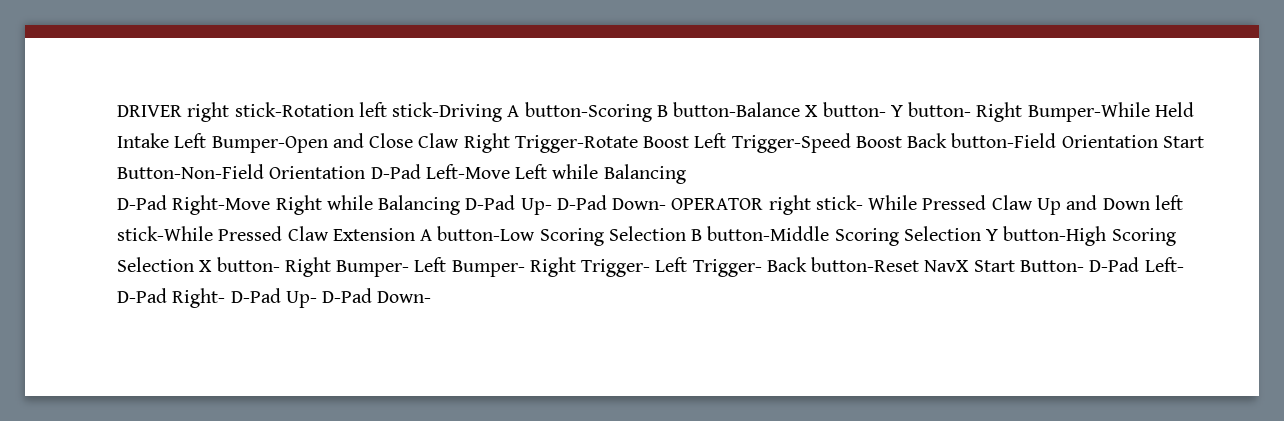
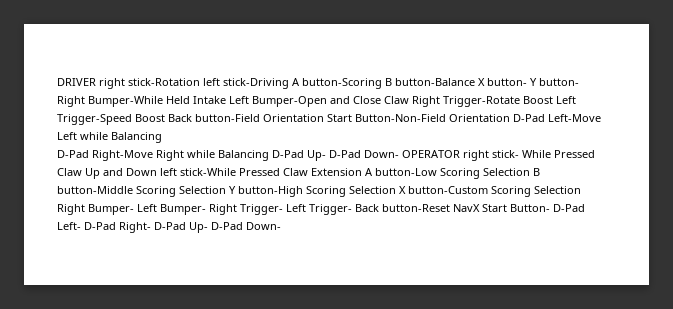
- D-Pad Right-Move Right while Balancing D-Pad Up- D-Pad Down- OPERATOR right stick- While Pressed Claw Up and Down left stick-While Pressed Claw Extension A button-Low Scoring Selection B button-Middle Scoring Selection Y button-High Scoring Selection X button- Right Bumper- Left Bumper- Right Trigger- Left Trigger- Back button-Reset NavX Start Button- D-Pad Left- D-Pad Right- D-Pad Up- D-Pad Down-
+ D-Pad Right-Move Right while Balancing D-Pad Up- D-Pad Down- OPERATOR right stick- While Pressed Claw Up and Down left stick-While Pressed Claw Extension A button-Low Scoring Selection B button-Middle Scoring Selection Y button-High Scoring Selection X button-Custom Scoring Selection Right Bumper- Left Bumper- Right Trigger- Left Trigger- Back button-Reset NavX Start Button- D-Pad Left- D-Pad Right- D-Pad Up- D-Pad Down-

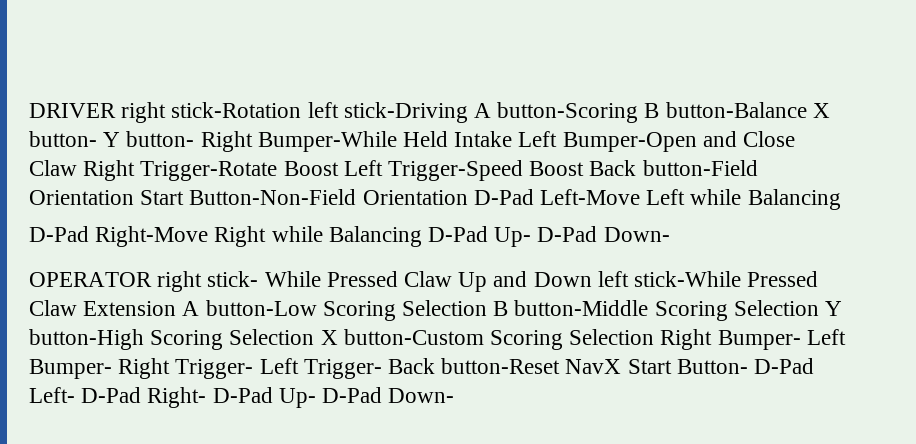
- D-Pad Right-Move Right while Balancing D-Pad Up- D-Pad Down- OPERATOR right stick- While Pressed Claw Up and Down left stick-While Pressed Claw Extension A button-Low Scoring Selection B button-Middle Scoring Selection Y button-High Scoring Selection X button-Custom Scoring Selection Right Bumper- Left Bumper- Right Trigger- Left Trigger- Back button-Reset NavX Start Button- D-Pad Left- D-Pad Right- D-Pad Up- D-Pad Down-
+ D-Pad Right-Move Right while Balancing D-Pad Up- D-Pad Down-
+ OPERATOR right stick- While Pressed Claw Up and Down left stick-While Pressed Claw Extension A button-Low Scoring Selection B button-Middle Scoring Selection Y button-High Scoring Selection X button-Custom Scoring Selection Right Bumper- Left Bumper- Right Trigger- Left Trigger- Back button-Reset NavX Start Button- D-Pad Left- D-Pad Right- D-Pad Up- D-Pad Down-

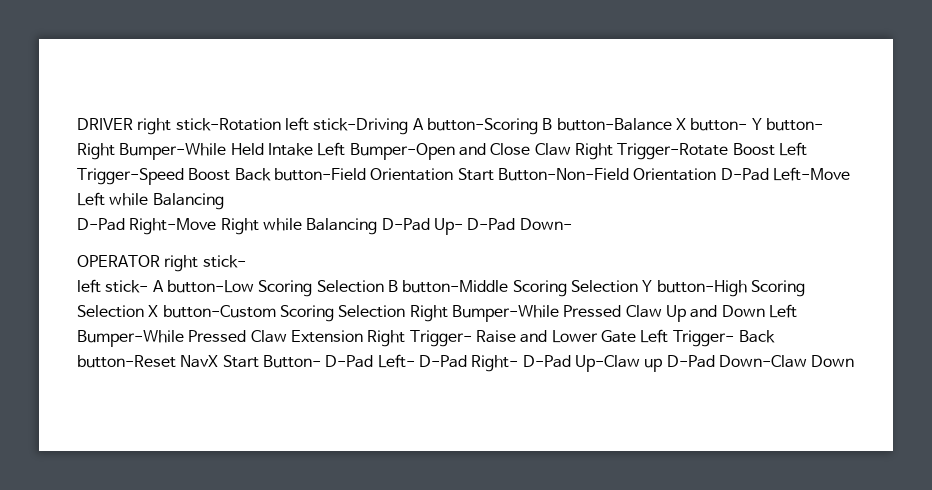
- OPERATOR right stick- While Pressed Claw Up and Down left stick-While Pressed Claw Extension A button-Low Scoring Selection B button-Middle Scoring Selection Y button-High Scoring Selection X button-Custom Scoring Selection Right Bumper- Left Bumper- Right Trigger- Left Trigger- Back button-Reset NavX Start Button- D-Pad Left- D-Pad Right- D-Pad Up- D-Pad Down-
+ OPERATOR right stick-
+ left stick- A button-Low Scoring Selection B button-Middle Scoring Selection Y button-High Scoring Selection X button-Custom Scoring Selection Right Bumper-While Pressed Claw Up and Down Left Bumper-While Pressed Claw Extension Right Trigger- Raise and Lower Gate Left Trigger- Back button-Reset NavX Start Button- D-Pad Left- D-Pad Right- D-Pad Up-Claw up D-Pad Down-Claw Down

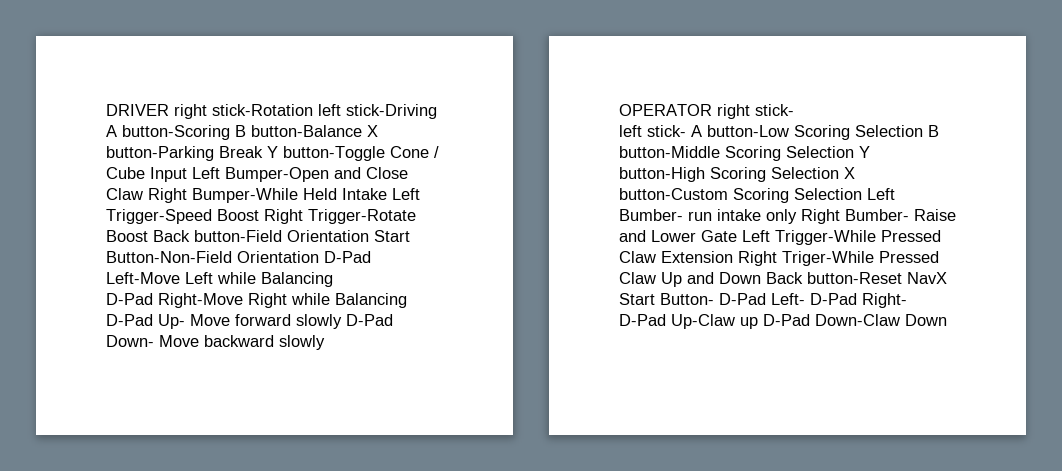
- DRIVER right stick-Rotation left stick-Driving A button-Scoring B button-Balance X button- Y button- Right Bumper-While Held Intake Left Bumper-Open and Close Claw Right Trigger-Rotate Boost Left Trigger-Speed Boost Back button-Field Orientation Start Button-Non-Field Orientation D-Pad Left-Move Left while Balancing
+ DRIVER right stick-Rotation left stick-Driving A button-Scoring B button-Balance X button-Parking Break Y button-Toggle Cone / Cube Input Left Bumper-Open and Close Claw Right Bumper-While Held Intake Left Trigger-Speed Boost Right Trigger-Rotate Boost Back button-Field Orientation Start Button-Non-Field Orientation D-Pad Left-Move Left while Balancing
- D-Pad Right-Move Right while Balancing D-Pad Up- D-Pad Down-
+ D-Pad Right-Move Right while Balancing D-Pad Up- Move forward slowly D-Pad Down- Move backward slowly
- left stick- A button-Low Scoring Selection B button-Middle Scoring Selection Y button-High Scoring Selection X button-Custom Scoring Selection Right Bumper-While Pressed Claw Up and Down Left Bumper-While Pressed Claw Extension Right Trigger- Raise and Lower Gate Left Trigger- Back button-Reset NavX Start Button- D-Pad Left- D-Pad Right- D-Pad Up-Claw up D-Pad Down-Claw Down
+ left stick- A button-Low Scoring Selection B button-Middle Scoring Selection Y button-High Scoring Selection X button-Custom Scoring Selection Left Bumber- run intake only Right Bumber- Raise and Lower Gate Left Trigger-While Pressed Claw Extension Right Triger-While Pressed Claw Up and Down Back button-Reset NavX Start Button- D-Pad Left- D-Pad Right- D-Pad Up-Claw up D-Pad Down-Claw Down

